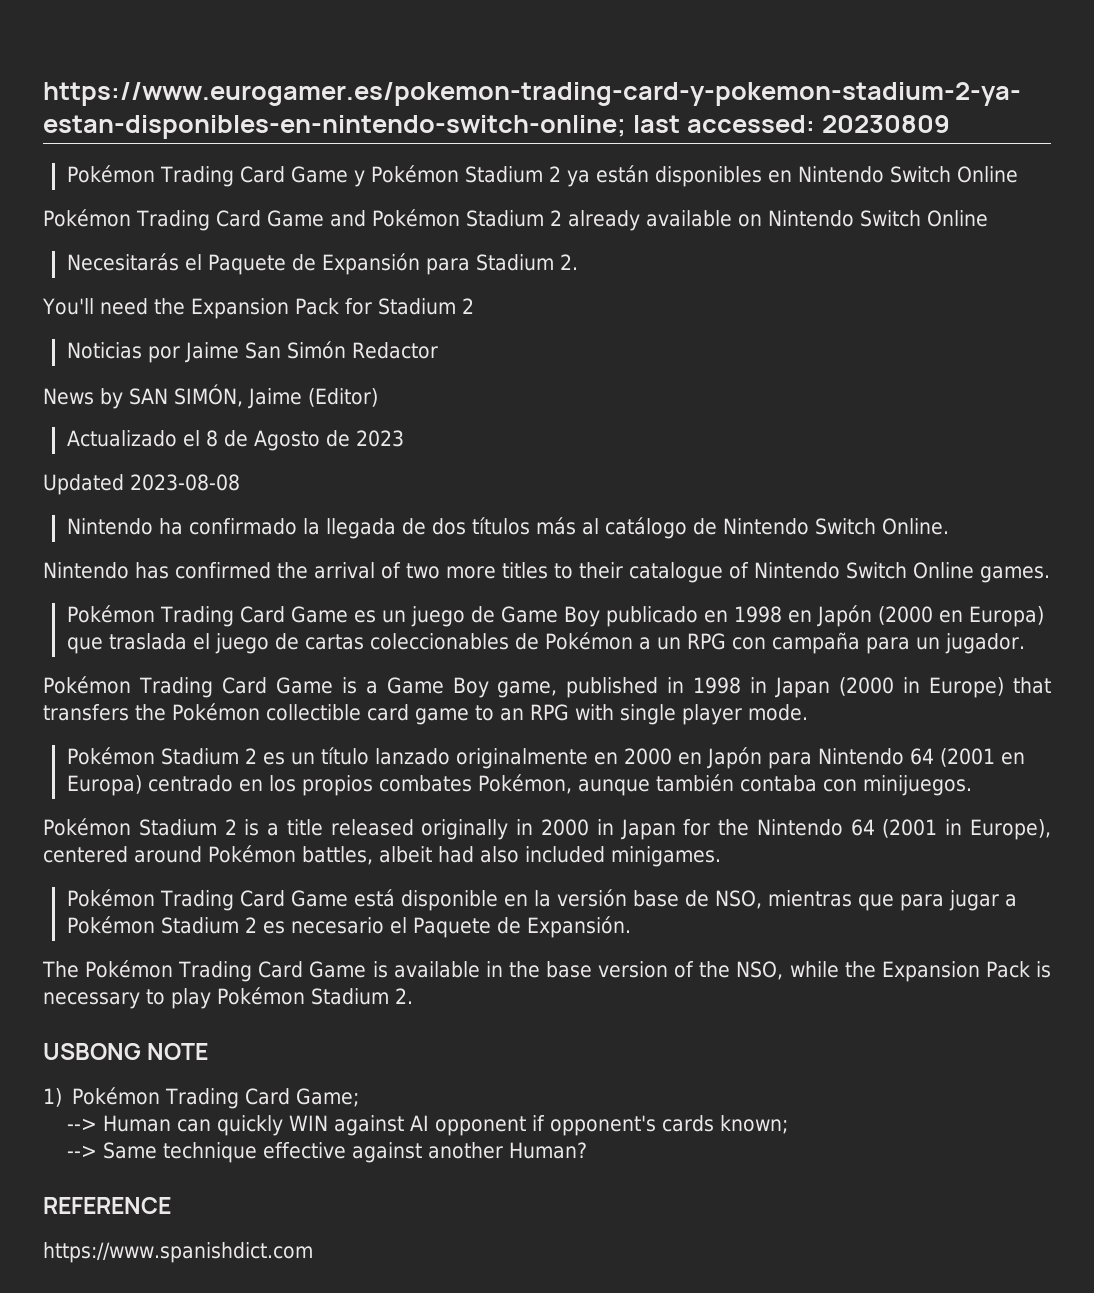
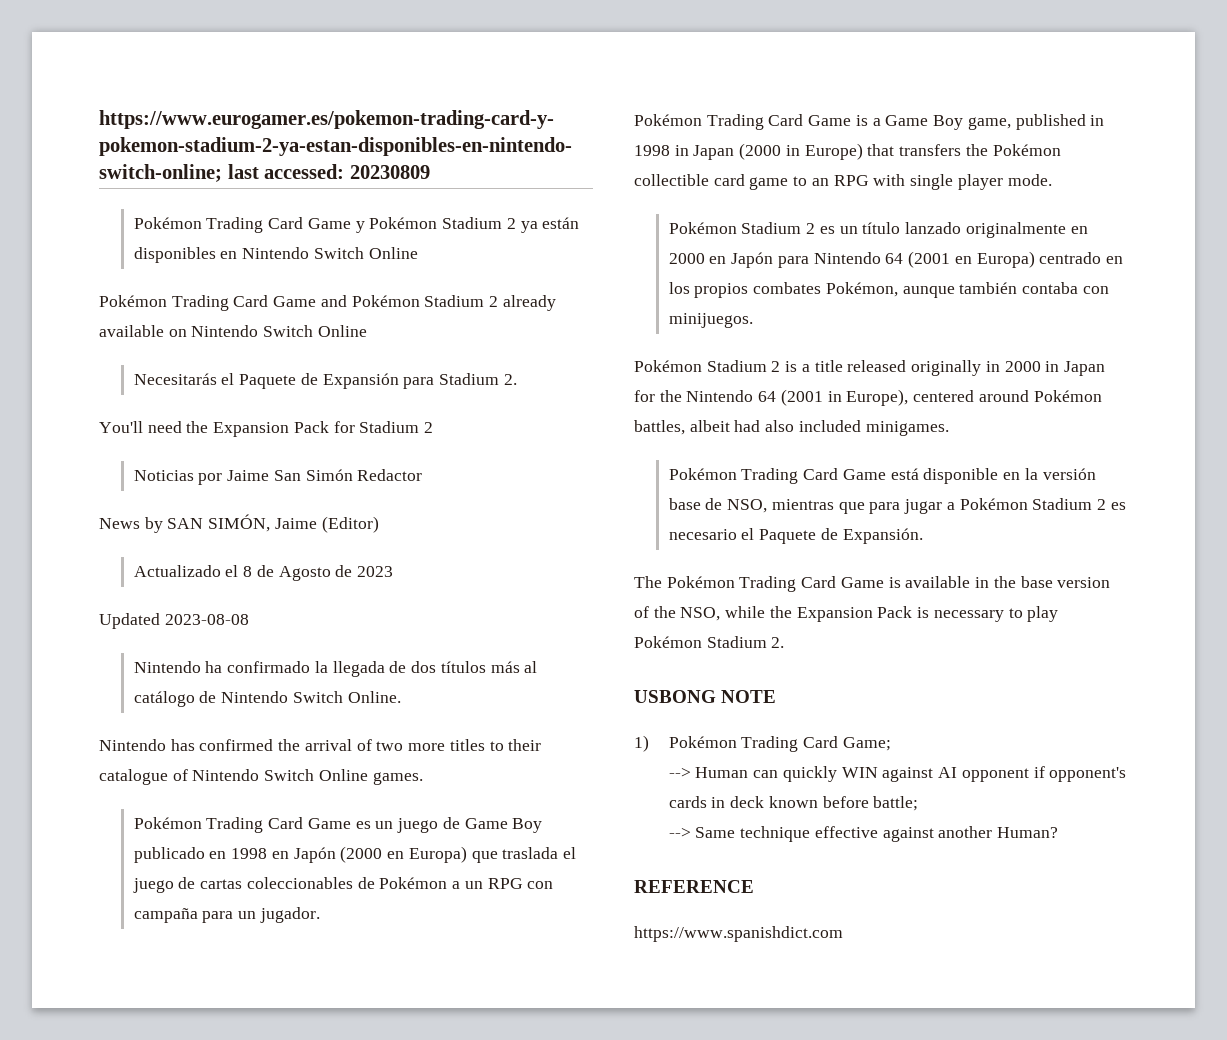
- --> Human can quickly WIN against AI opponent if opponent's cards known;
+ --> Human can quickly WIN against AI opponent if opponent's cards in deck known before battle;

